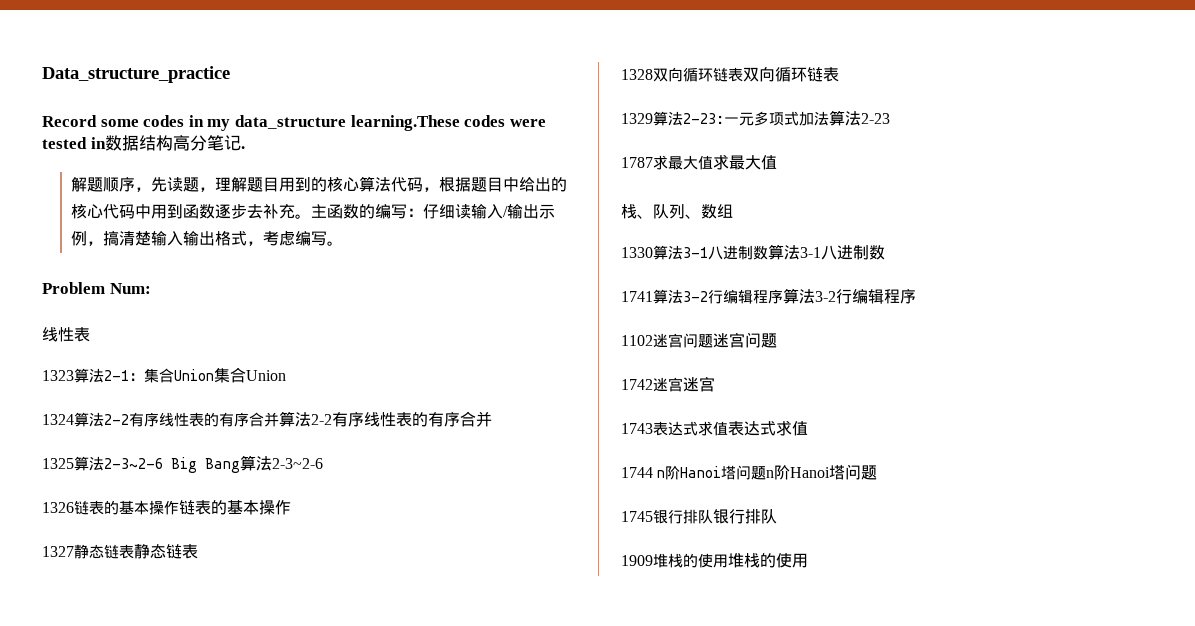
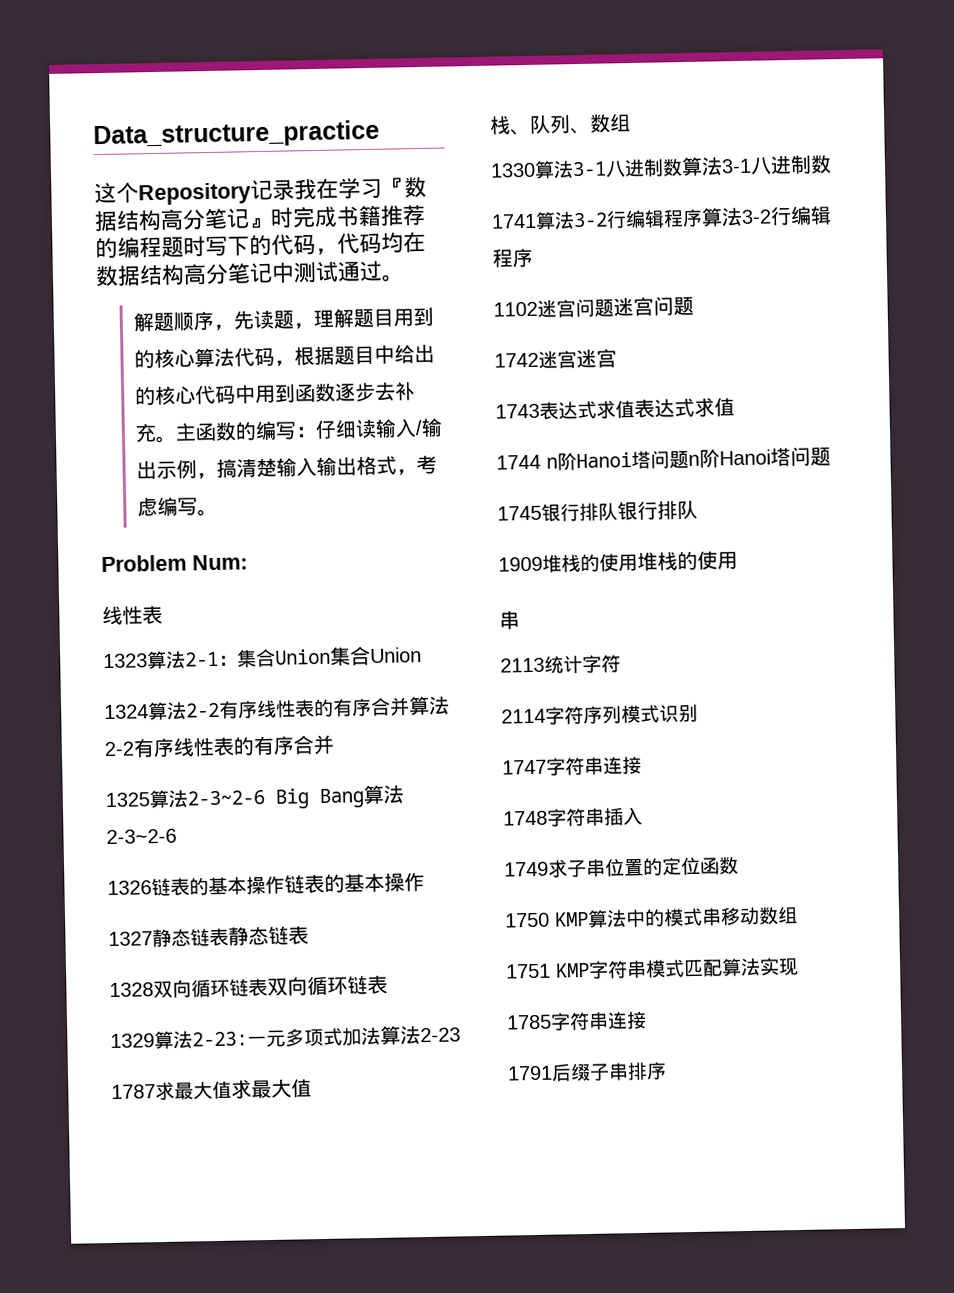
- Record some codes in my data_structure learning.These codes were tested in数据结构高分笔记.
+ 这个Repository记录我在学习『数据结构高分笔记』时完成书籍推荐的编程题时写下的代码，代码均在数据结构高分笔记中测试通过。
  1909堆栈的使用堆栈的使用
+ 串
+ 2113统计字符
+ 2114字符序列模式识别
+ 1747字符串连接
+ 1748字符串插入
+ 1749求子串位置的定位函数
+ 1750 KMP算法中的模式串移动数组
+ 1751 KMP字符串模式匹配算法实现
+ 1785字符串连接
+ 1791后缀子串排序

